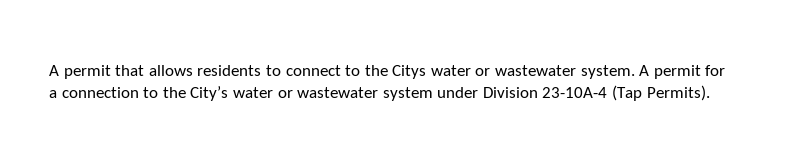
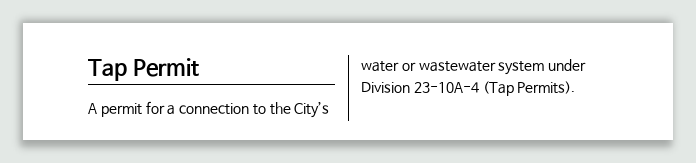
- A permit that allows residents to connect to the Citys water or wastewater system. A permit for a connection to the City’s water or wastewater system under Division 23-10A-4 (Tap Permits).
+ Tap Permit
+ A permit for a connection to the City’s water or wastewater system under Division 23-10A-4 (Tap Permits).

